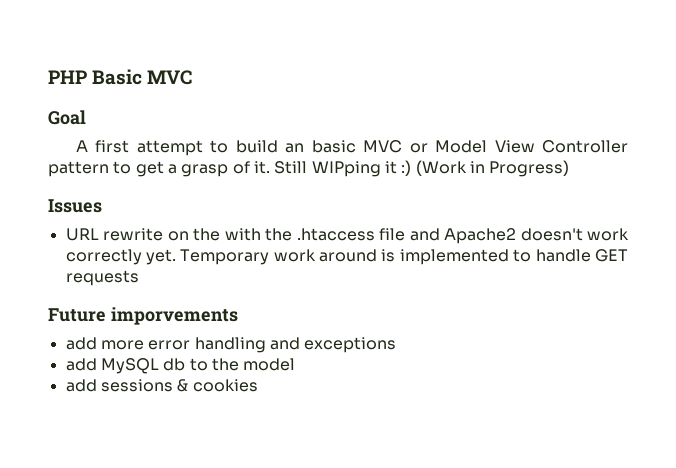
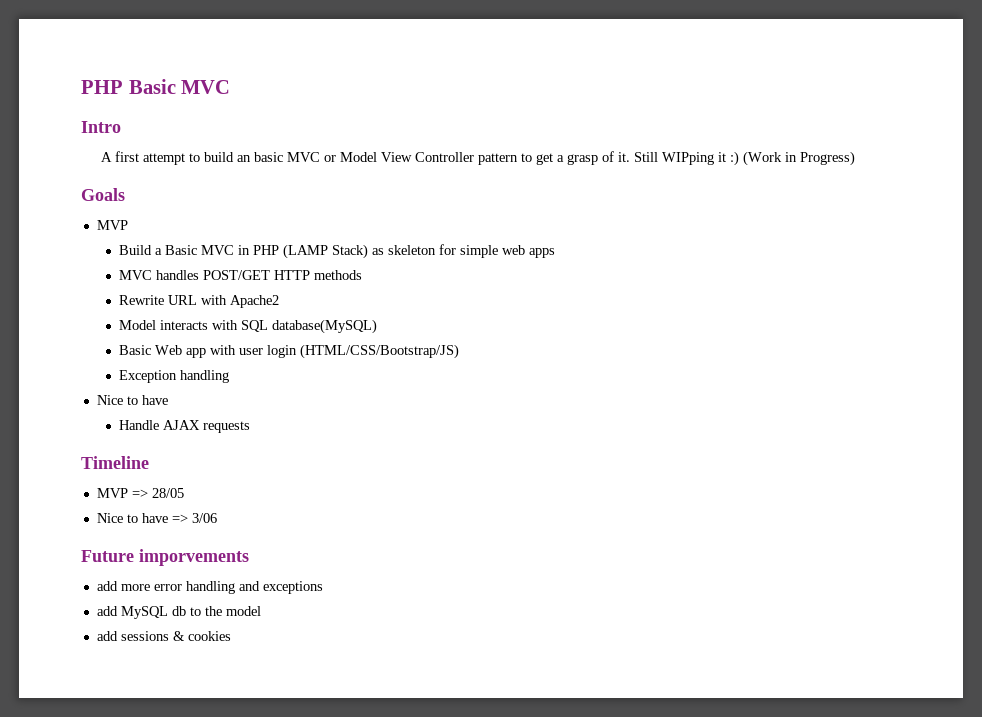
- Goal
+ Intro
- Issues
- URL rewrite on the with the .htaccess file and Apache2 doesn't work correctly yet. Temporary work around is implemented to handle GET requests
+ Goals
+ MVP
+ Build a Basic MVC in PHP (LAMP Stack) as skeleton for simple web apps
+ MVC handles POST/GET HTTP methods
+ Rewrite URL with Apache2
+ Model interacts with SQL database(MySQL)
+ Basic Web app with user login (HTML/CSS/Bootstrap/JS)
+ Exception handling
+ Nice to have
+ Handle AJAX requests
+ Timeline
+ MVP => 28/05
+ Nice to have => 3/06

